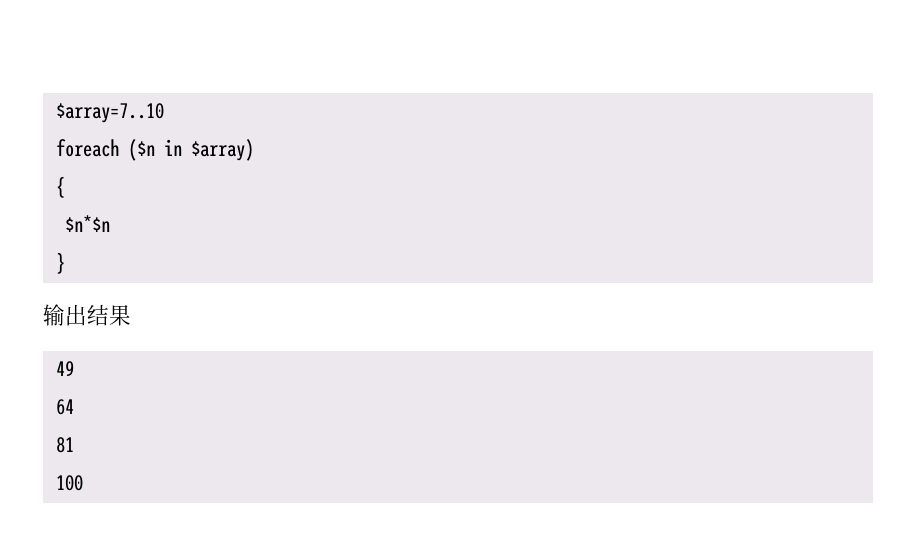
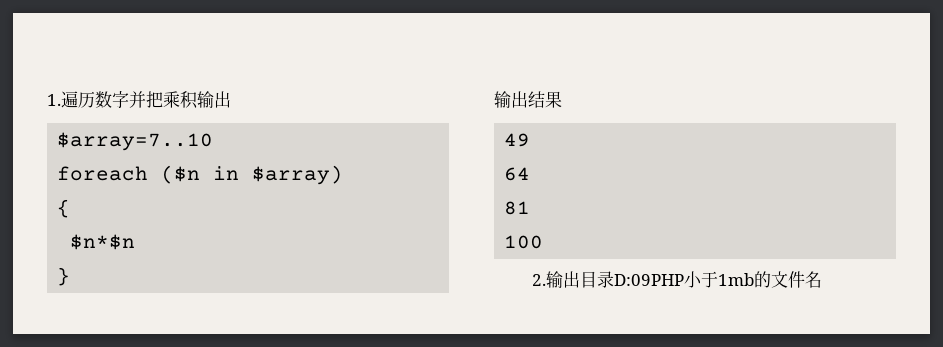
+ 1.遍历数字并把乘积输出
+ 2.输出目录D:09PHP小于1mb的文件名

